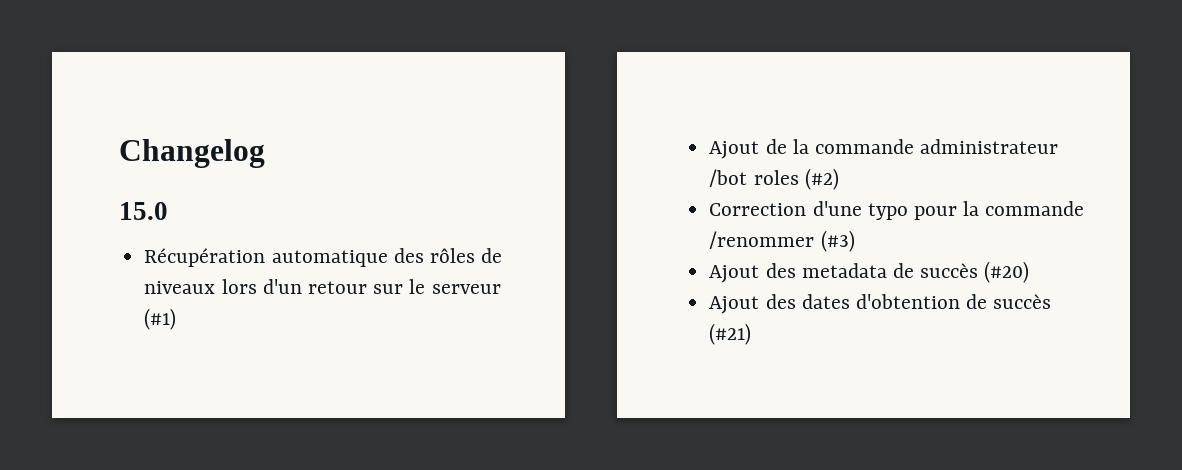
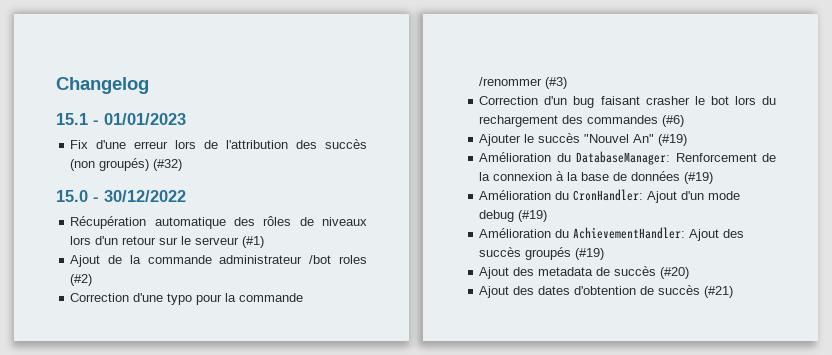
+ 15.1 - 01/01/2023
+ Fix d'une erreur lors de l'attribution des succès (non groupés) (#32)
- 15.0
+ 15.0 - 30/12/2022
+ Correction d'un bug faisant crasher le bot lors du rechargement des commandes (#6)
+ Ajouter le succès "Nouvel An" (#19)
+ Amélioration du DatabaseManager: Renforcement de la connexion à la base de données (#19)
+ Amélioration du CronHandler: Ajout d'un mode debug (#19)
+ Amélioration du AchievementHandler: Ajout des succès groupés (#19)

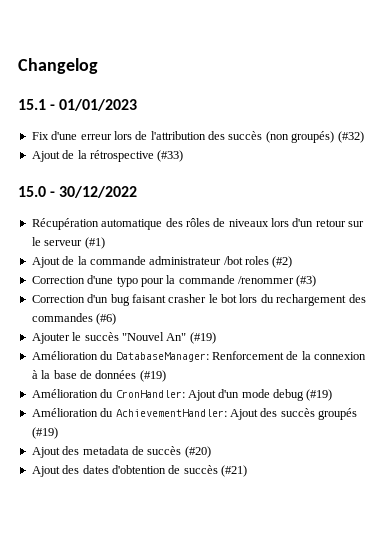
+ Ajout de la rétrospective (#33)

